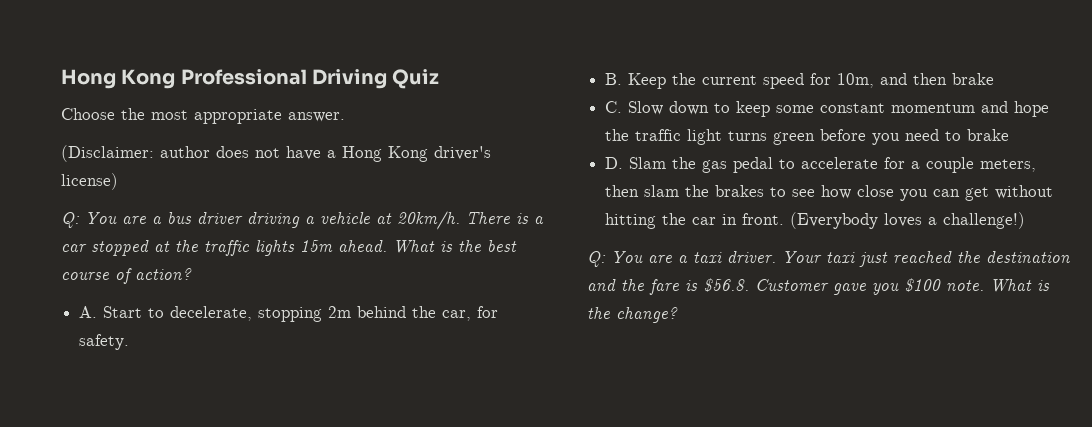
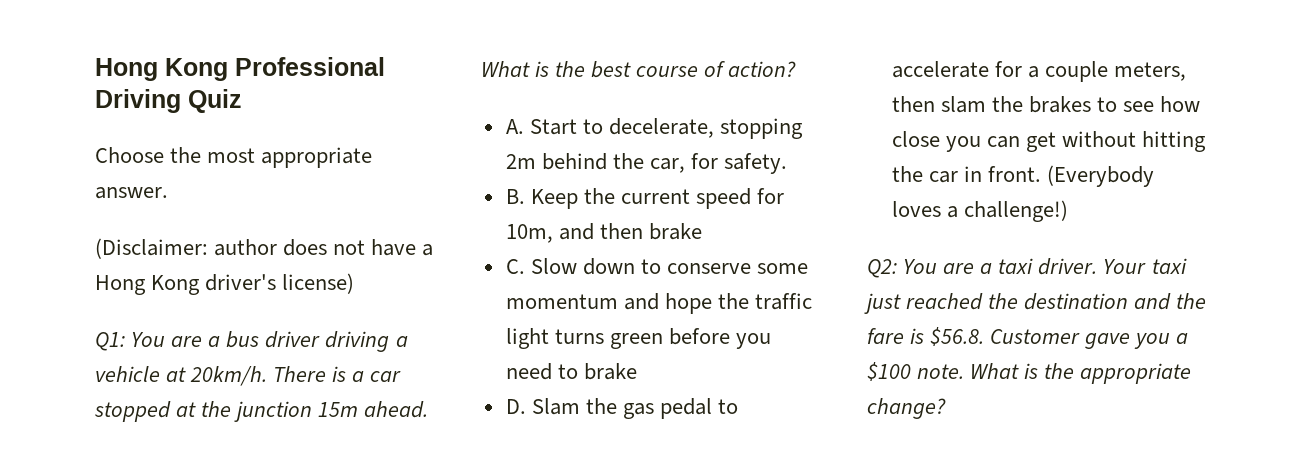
- Q: You are a bus driver driving a vehicle at 20km/h.
+ Q1: You are a bus driver driving a vehicle at 20km/h.
- There is a car stopped at the traffic lights 15m ahead.
+ There is a car stopped at the junction 15m ahead.
- C. Slow down to keep some constant momentum and hope the traffic light turns green before you need to brake
+ C. Slow down to conserve some momentum and hope the traffic light turns green before you need to brake
- Q: You are a taxi driver.
+ Q2: You are a taxi driver.
- Your taxi just reached the destination and the fare is $56.8. Customer gave you $100 note.
+ Your taxi just reached the destination and the fare is $56.8. Customer gave you a $100 note.
- What is the change?
+ What is the appropriate change?

